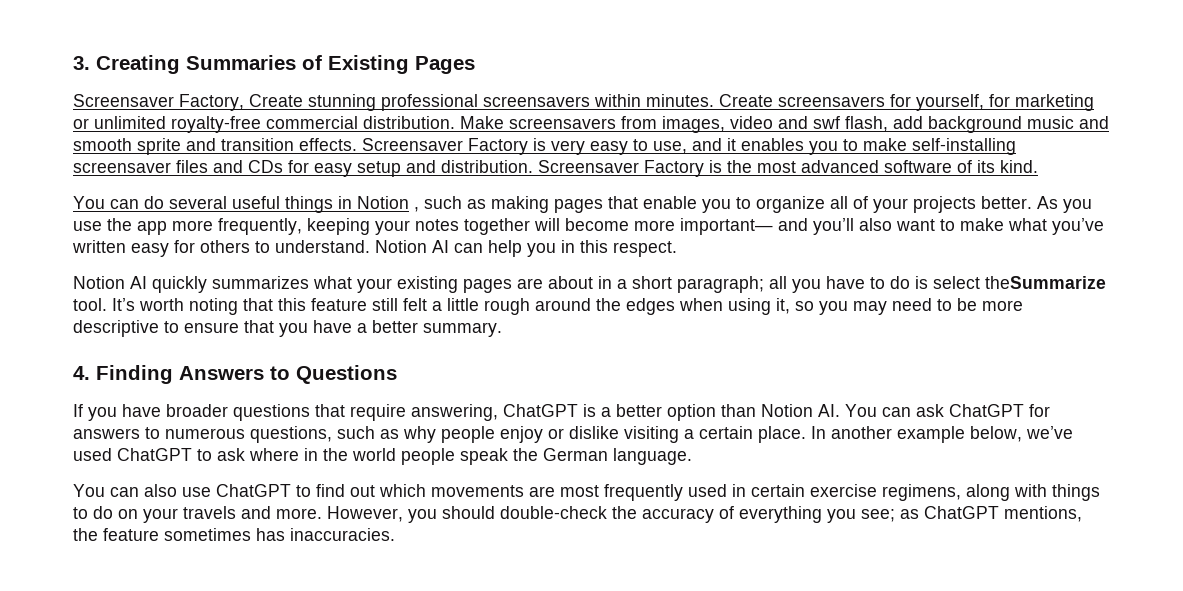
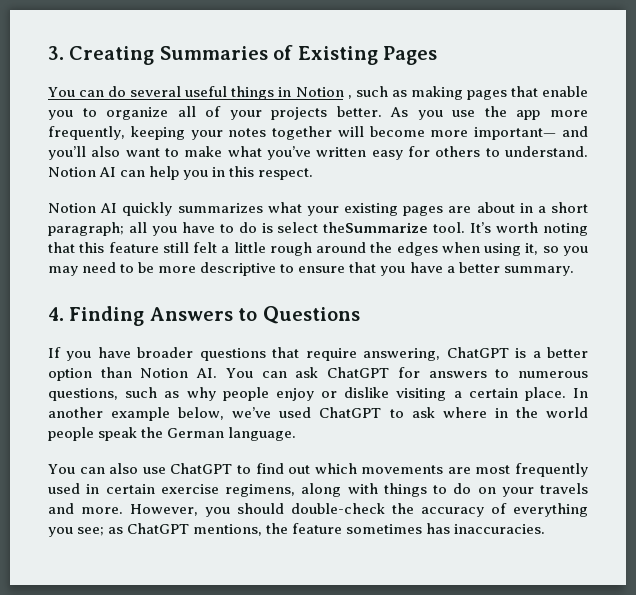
- Screensaver Factory, Create stunning professional screensavers within minutes. Create screensavers for yourself, for marketing or unlimited royalty-free commercial distribution. Make screensavers from images, video and swf flash, add background music and smooth sprite and transition effects. Screensaver Factory is very easy to use, and it enables you to make self-installing screensaver files and CDs for easy setup and distribution. Screensaver Factory is the most advanced software of its kind.

